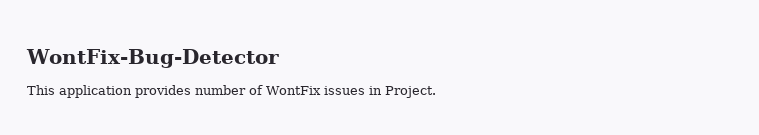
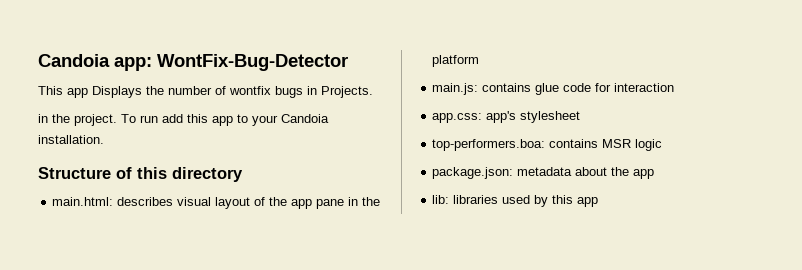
- WontFix-Bug-Detector
+ Candoia app: WontFix-Bug-Detector
- This application provides number of WontFix issues in Project.
+ This app Displays the number of wontfix bugs in Projects.
+ in the project. To run add this app to your Candoia installation.
+ Structure of this directory
+ main.html: describes visual layout of the app pane in the platform
+ main.js: contains glue code for interaction
+ app.css: app's stylesheet
+ top-performers.boa: contains MSR logic
+ package.json: metadata about the app
+ lib: libraries used by this app

